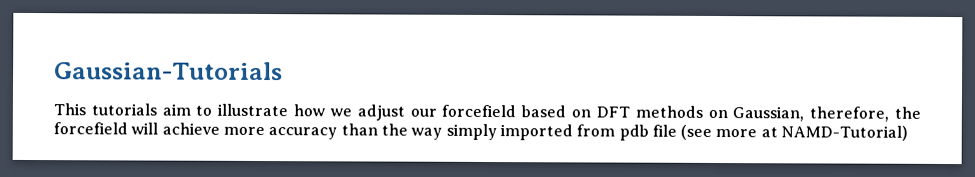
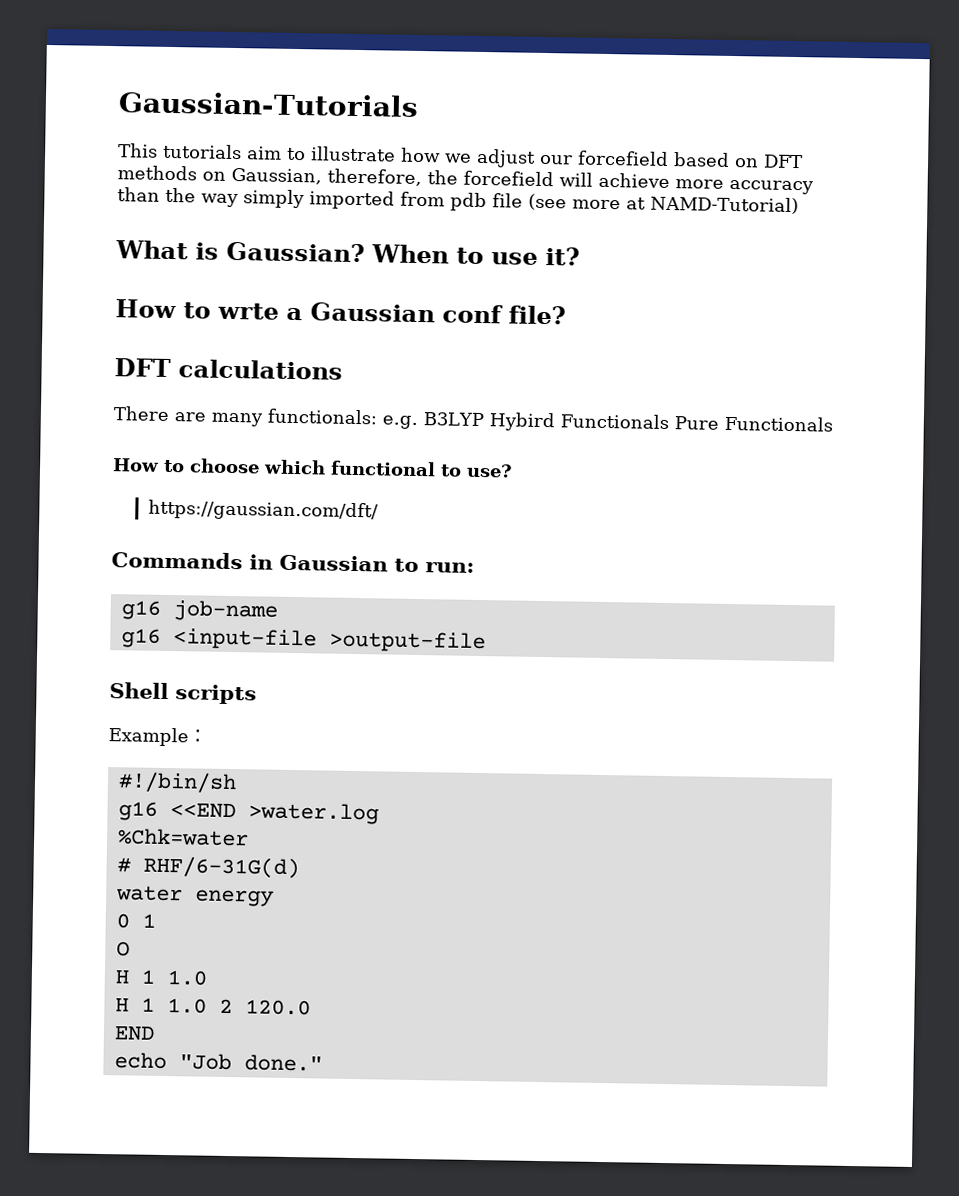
+ What is Gaussian? When to use it?
+ How to wrte a Gaussian conf file?
+ DFT calculations
+ There are many functionals: e.g. B3LYP Hybird Functionals Pure Functionals
+ How to choose which functional to use?
+ https://gaussian.com/dft/
+ Commands in Gaussian to run:
+ g16 job-name
+ g16 <input-file >output-file
+ Shell scripts
+ Example：
+ #!/bin/sh
+ g16 <<END >water.log
+ %Chk=water
+ # RHF/6-31G(d)
+ water energy
+ 0 1
+ O
+ H 1 1.0
+ H 1 1.0 2 120.0
+ END
+ echo "Job done."

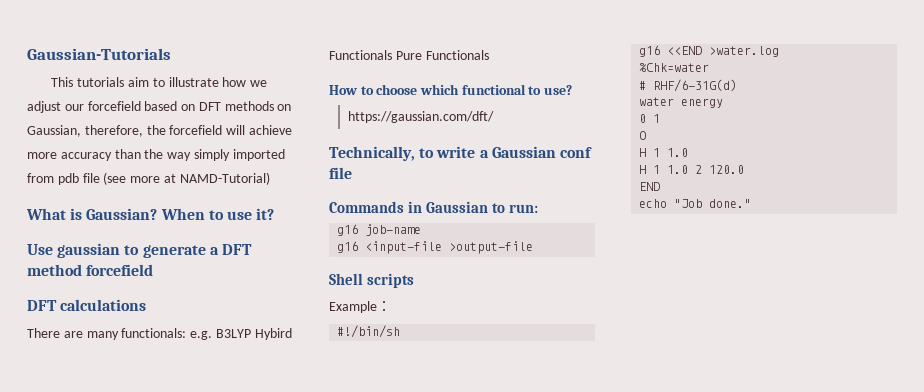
- How to wrte a Gaussian conf file?
+ Use gaussian to generate a DFT method forcefield
+ Technically, to write a Gaussian conf file

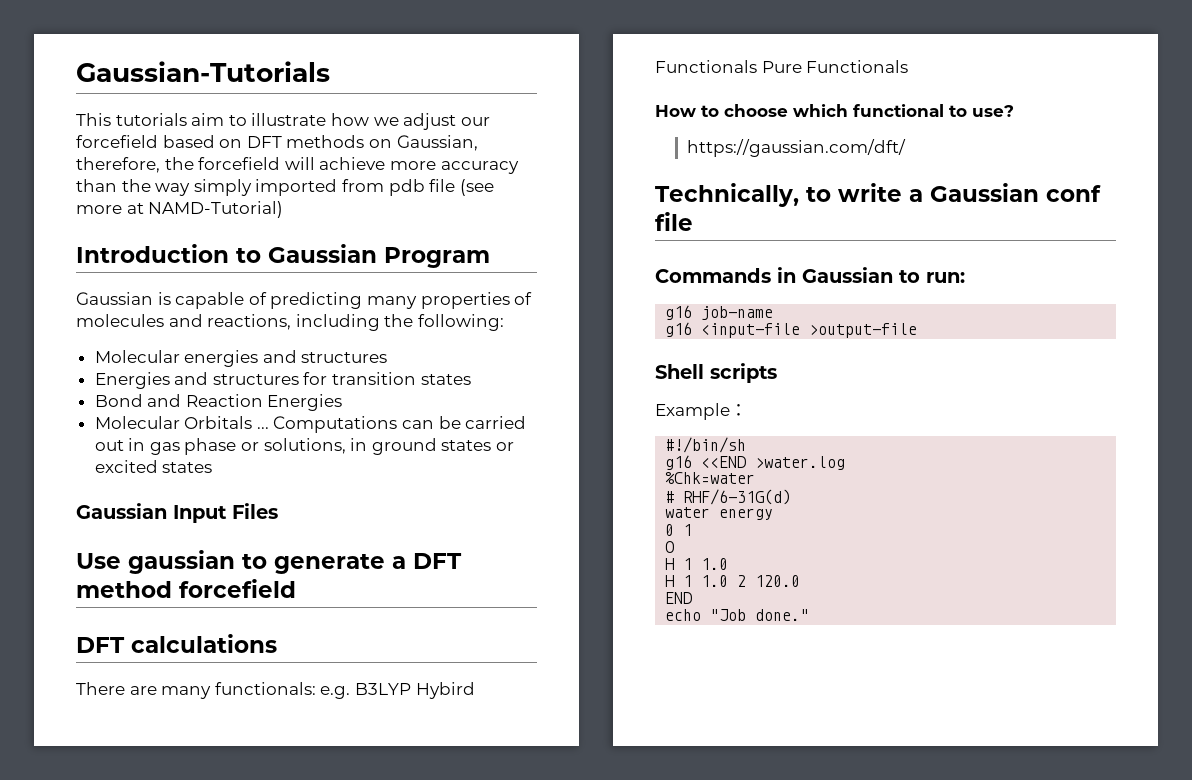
- What is Gaussian? When to use it?
+ Introduction to Gaussian Program
+ Gaussian is capable of predicting many properties of molecules and reactions, including the following:
+ Molecular energies and structures
+ Energies and structures for transition states
+ Bond and Reaction Energies
+ Molecular Orbitals ... Computations can be carried out in gas phase or solutions, in ground states or excited states
+ Gaussian Input Files

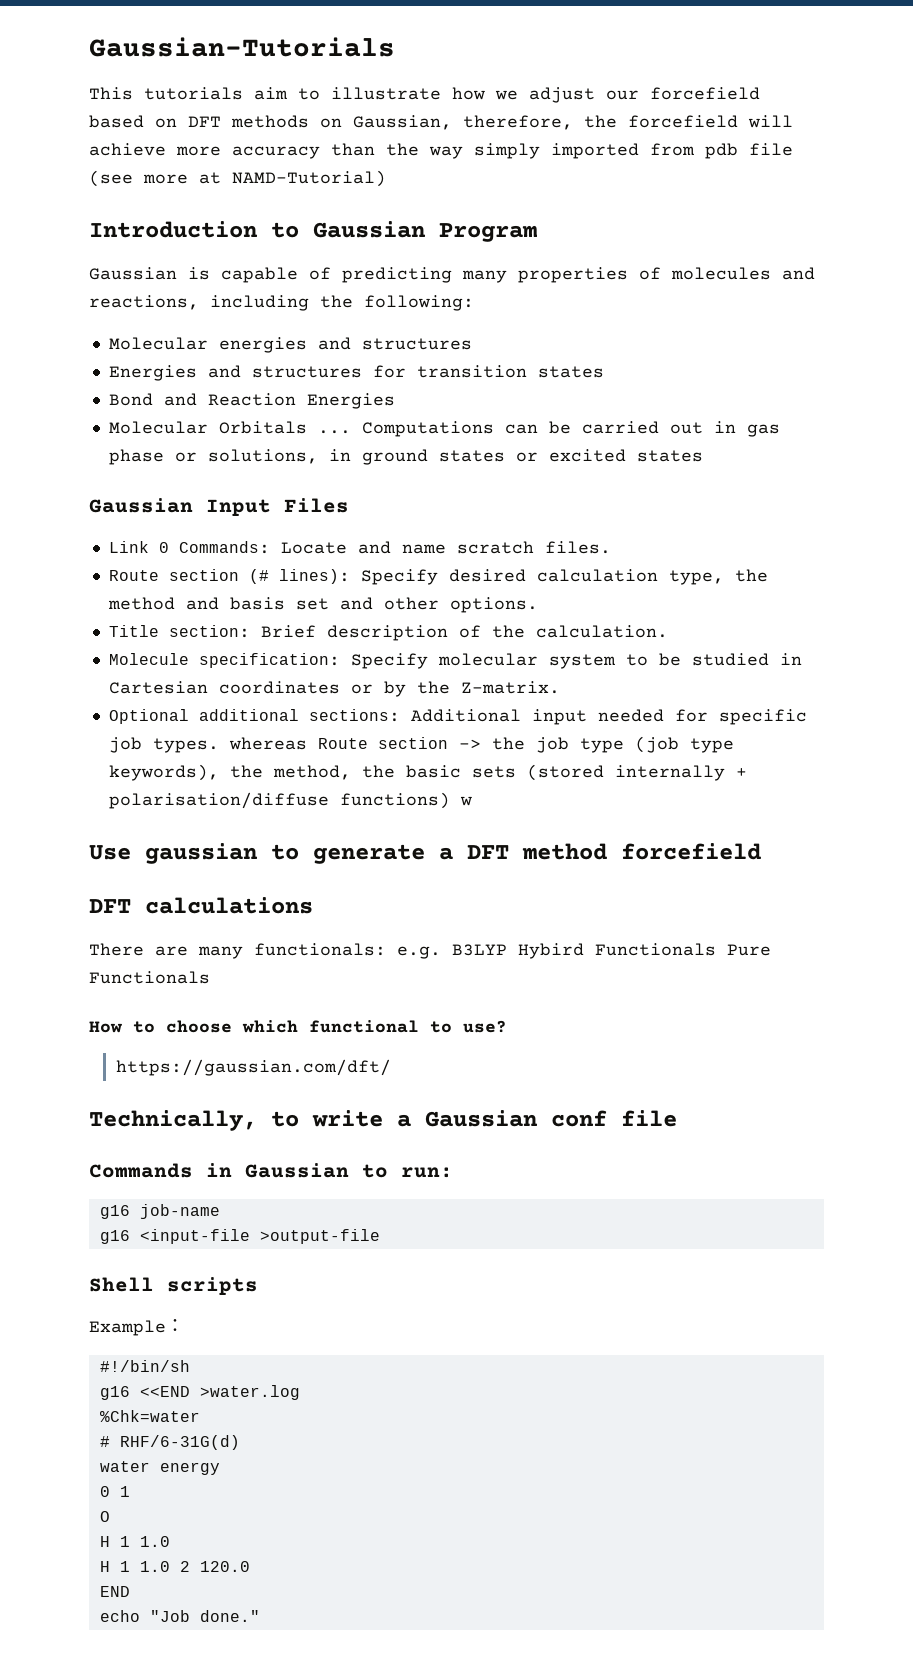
+ Link 0 Commands: Locate and name scratch files.
+ Route section (# lines): Specify desired calculation type, the method and basis set and other options.
+ Title section: Brief description of the calculation.
+ Molecule specification: Specify molecular system to be studied in Cartesian coordinates or by the Z-matrix.
+ Optional additional sections: Additional input needed for specific job types. whereas Route section -> the job type (job type keywords), the method, the basic sets (stored internally + polarisation/diffuse functions) w

